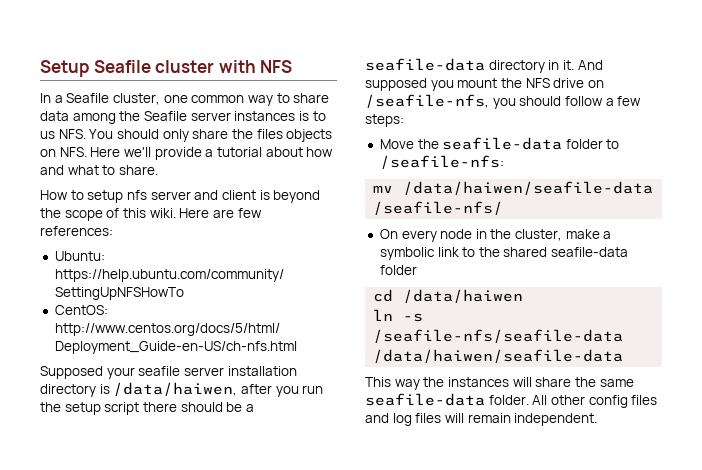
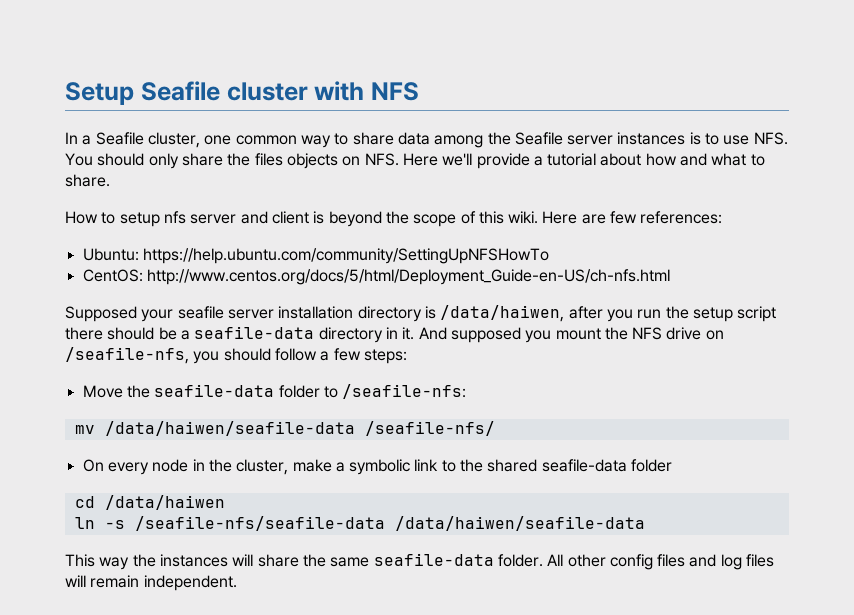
- In a Seafile cluster, one common way to share data among the Seafile server instances is to us NFS. You should only share the files objects on NFS. Here we'll provide a tutorial about how and what to share.
+ In a Seafile cluster, one common way to share data among the Seafile server instances is to use NFS. You should only share the files objects on NFS. Here we'll provide a tutorial about how and what to share.

